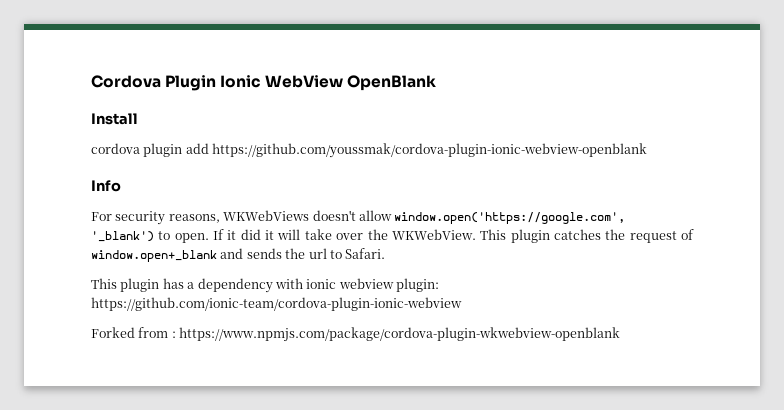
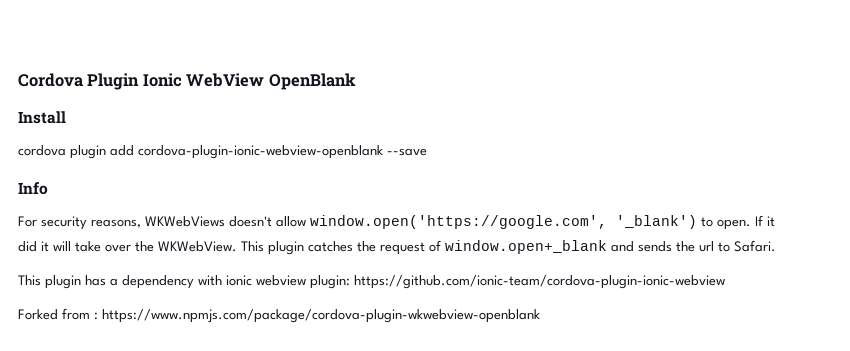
- cordova plugin add https://github.com/youssmak/cordova-plugin-ionic-webview-openblank
+ cordova plugin add cordova-plugin-ionic-webview-openblank --save

